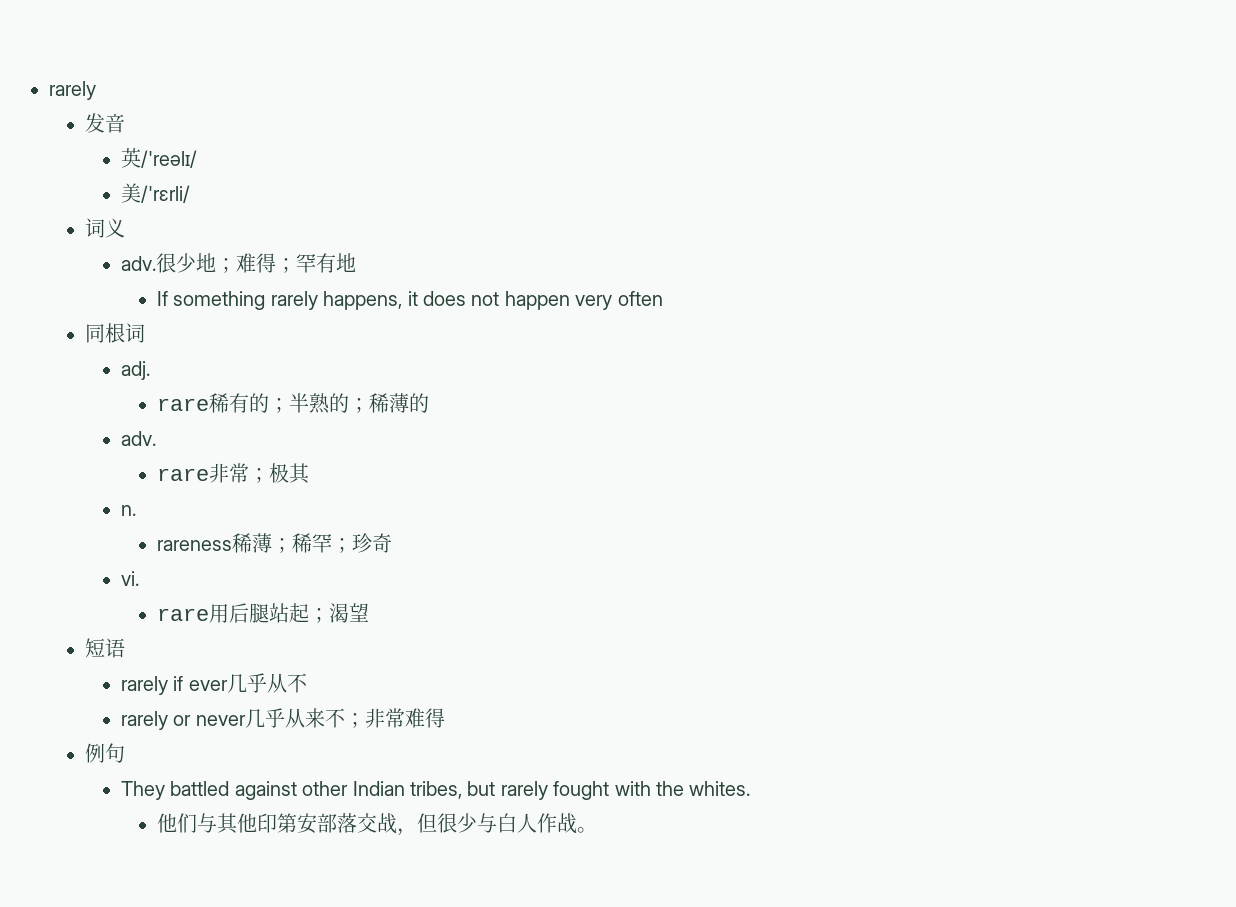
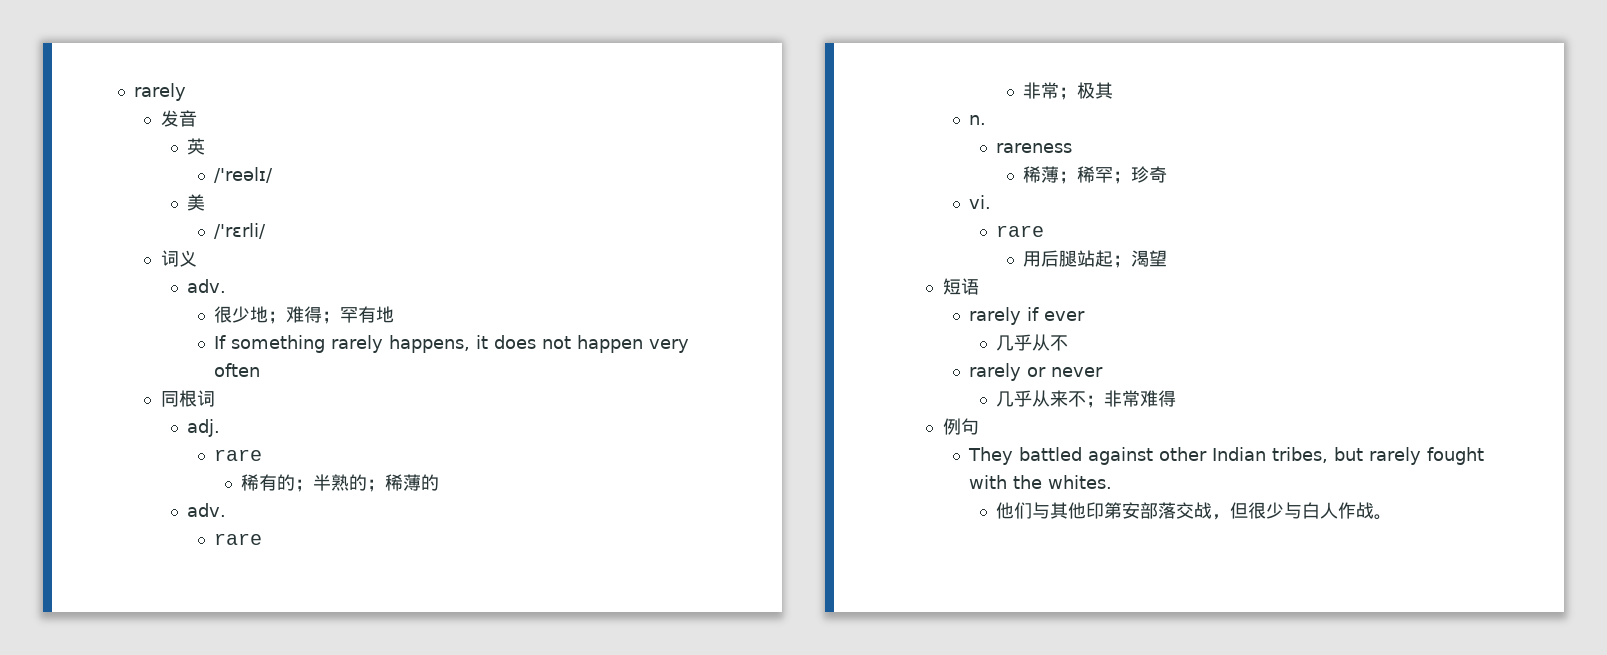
- 英/'reəlɪ/
+ 英
+ /'reəlɪ/
- 美/'rɛrli/
+ 美
+ /'rɛrli/
  词义
- adv.很少地；难得；罕有地
+ adv.
+ 很少地；难得；罕有地
  adj.
- rare稀有的；半熟的；稀薄的
+ rare
+ 稀有的；半熟的；稀薄的
  adv.
- rare非常；极其
+ rare
+ 非常；极其
- rareness稀薄；稀罕；珍奇
+ rareness
+ 稀薄；稀罕；珍奇
  vi.
- rare用后腿站起；渴望
+ rare
+ 用后腿站起；渴望
- rarely if ever几乎从不
+ rarely if ever
+ 几乎从不
- rarely or never几乎从来不；非常难得
+ rarely or never
+ 几乎从来不；非常难得

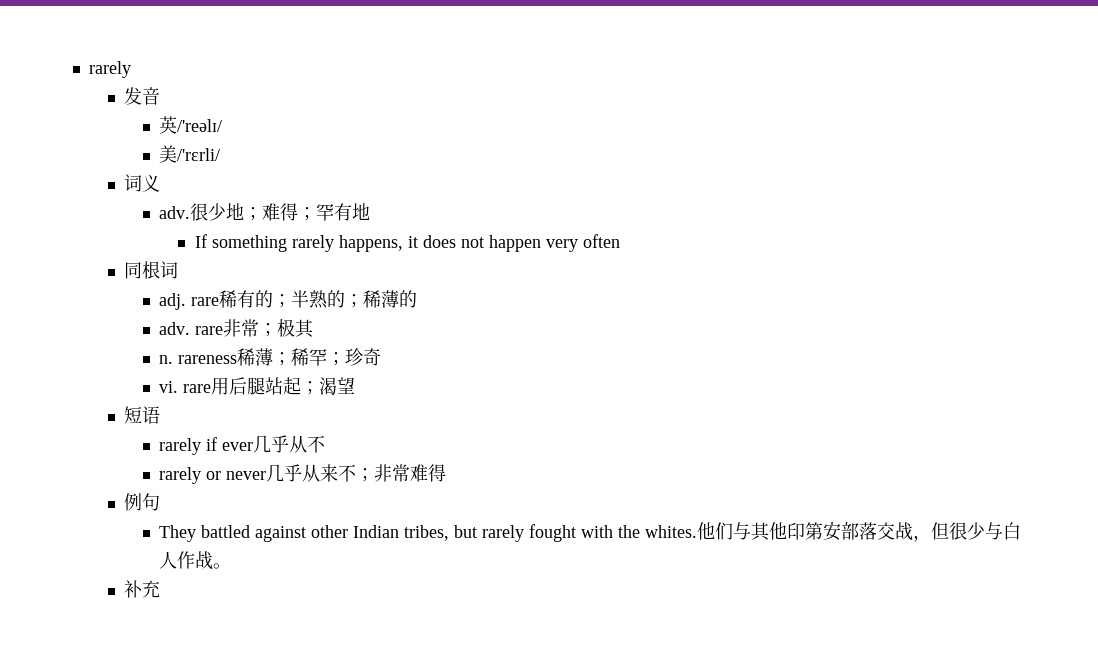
- 英
- /'reəlɪ/
+ 英/'reəlɪ/
- 美
- /'rɛrli/
+ 美/'rɛrli/
  词义
- adv.
- 很少地；难得；罕有地
+ adv.很少地；难得；罕有地
- adj.
- rare
- 稀有的；半熟的；稀薄的
- adv.
- rare
- 非常；极其
+ adj. rare稀有的；半熟的；稀薄的
+ adv. rare非常；极其
- n.
- rareness
- 稀薄；稀罕；珍奇
+ n. rareness稀薄；稀罕；珍奇
- vi.
- rare
- 用后腿站起；渴望
+ vi. rare用后腿站起；渴望
- rarely if ever
- 几乎从不
+ rarely if ever几乎从不
- rarely or never
- 几乎从来不；非常难得
+ rarely or never几乎从来不；非常难得
- They battled against other Indian tribes, but rarely fought with the whites.
- 他们与其他印第安部落交战，但很少与白人作战。
+ They battled against other Indian tribes, but rarely fought with the whites.他们与其他印第安部落交战，但很少与白人作战。
+ 补充

